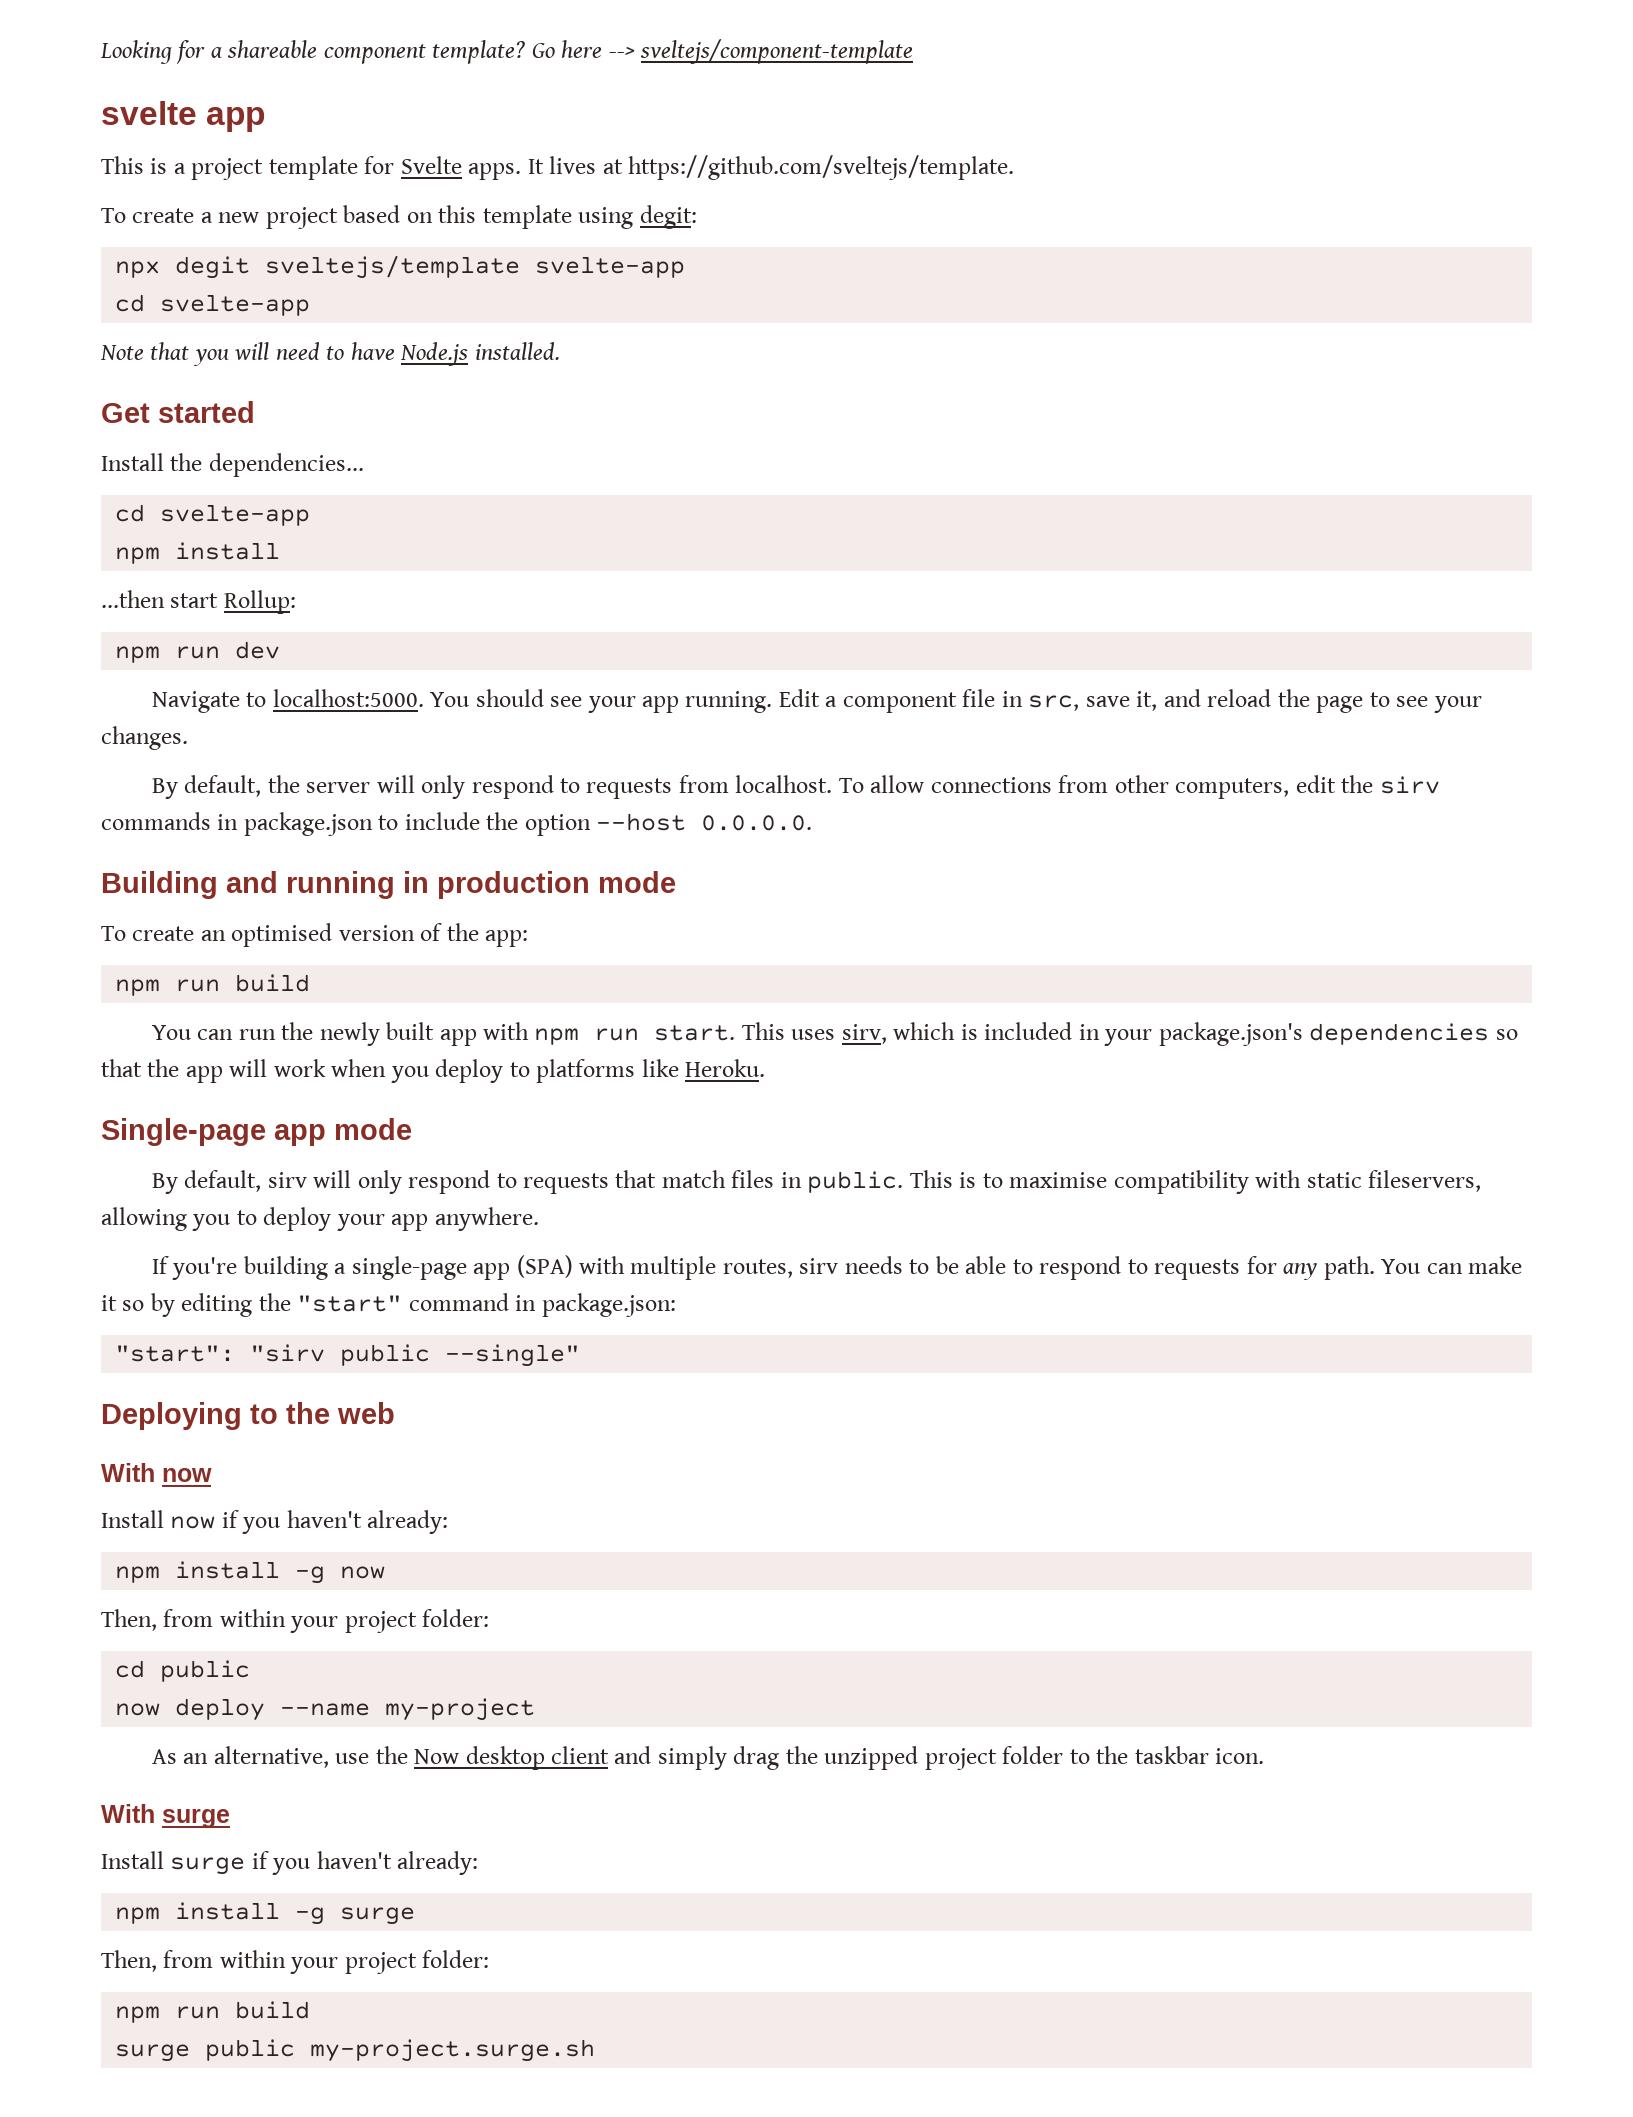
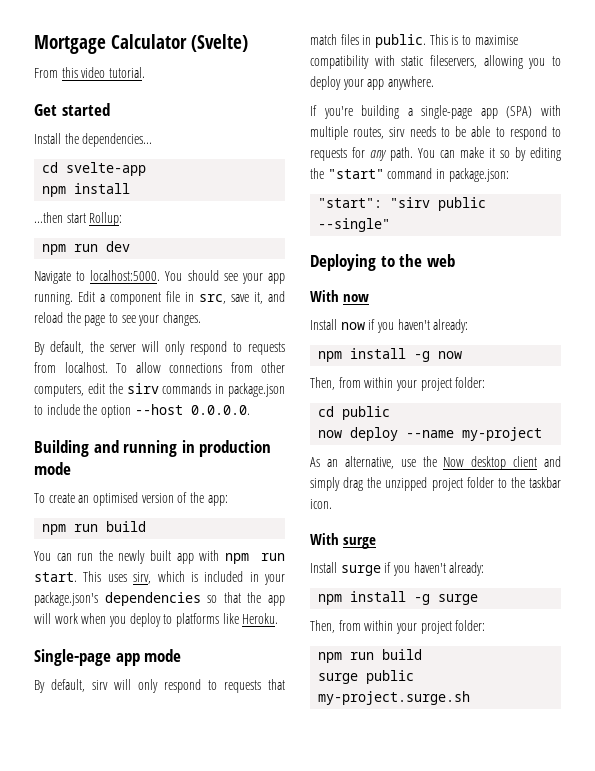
- Looking for a shareable component template? Go here --> sveltejs/component-template
- svelte app
- This is a project template for Svelte apps. It lives at https://github.com/sveltejs/template.
- To create a new project based on this template using degit:
- npx degit sveltejs/template svelte-app
- cd svelte-app
- Note that you will need to have Node.js installed.
+ Mortgage Calculator (Svelte)
+ From this video tutorial.

